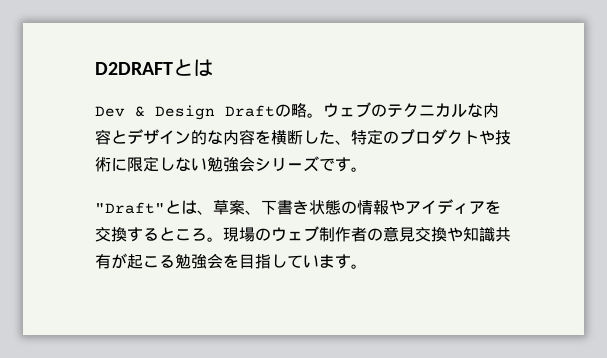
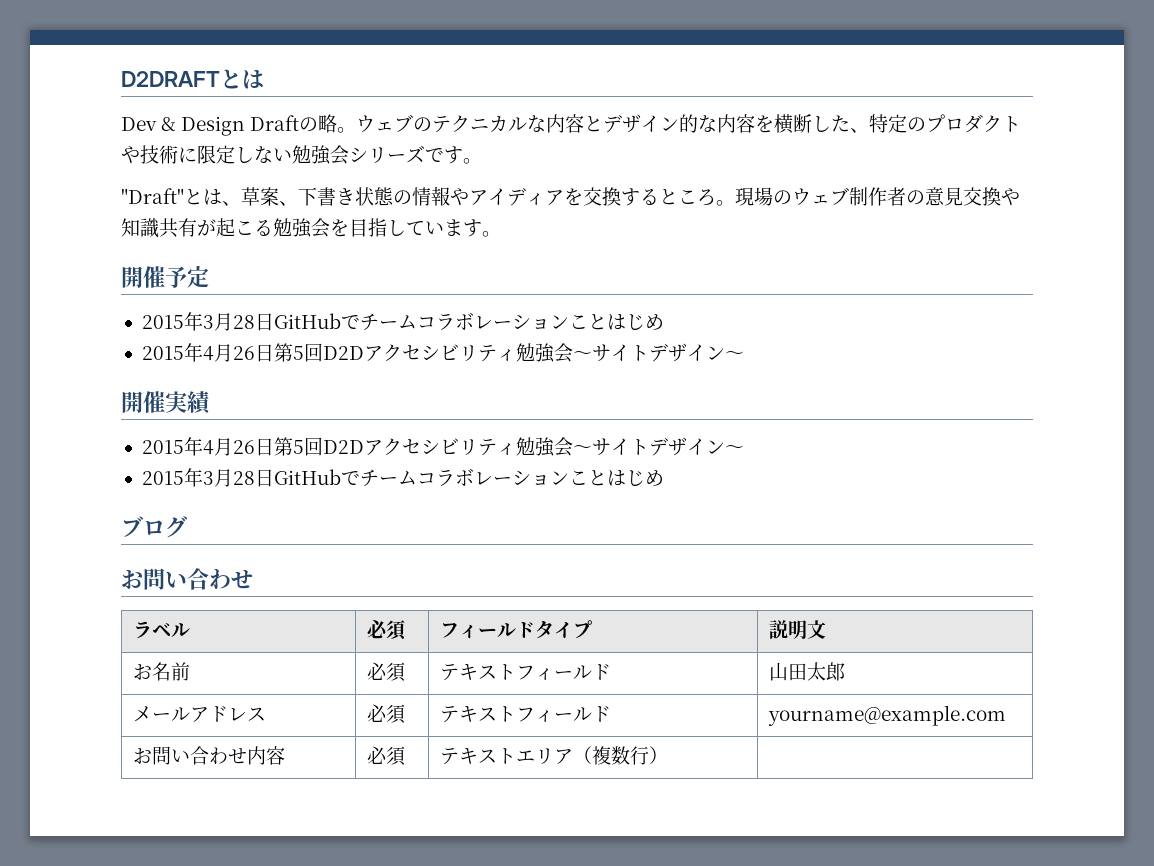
+ 開催予定
+ 2015年3月28日GitHubでチームコラボレーションことはじめ
+ 2015年4月26日第5回D2Dアクセシビリティ勉強会～サイトデザイン～
+ 開催実績
+ 2015年4月26日第5回D2Dアクセシビリティ勉強会～サイトデザイン～
+ 2015年3月28日GitHubでチームコラボレーションことはじめ
+ ブログ
+ お問い合わせ
+ ラベル | 必須 | フィールドタイプ | 説明文
+ お名前 | 必須 | テキストフィールド | 山田太郎
+ メールアドレス | 必須 | テキストフィールド | yourname@example.com
+ お問い合わせ内容 | 必須 | テキストエリア（複数行） |

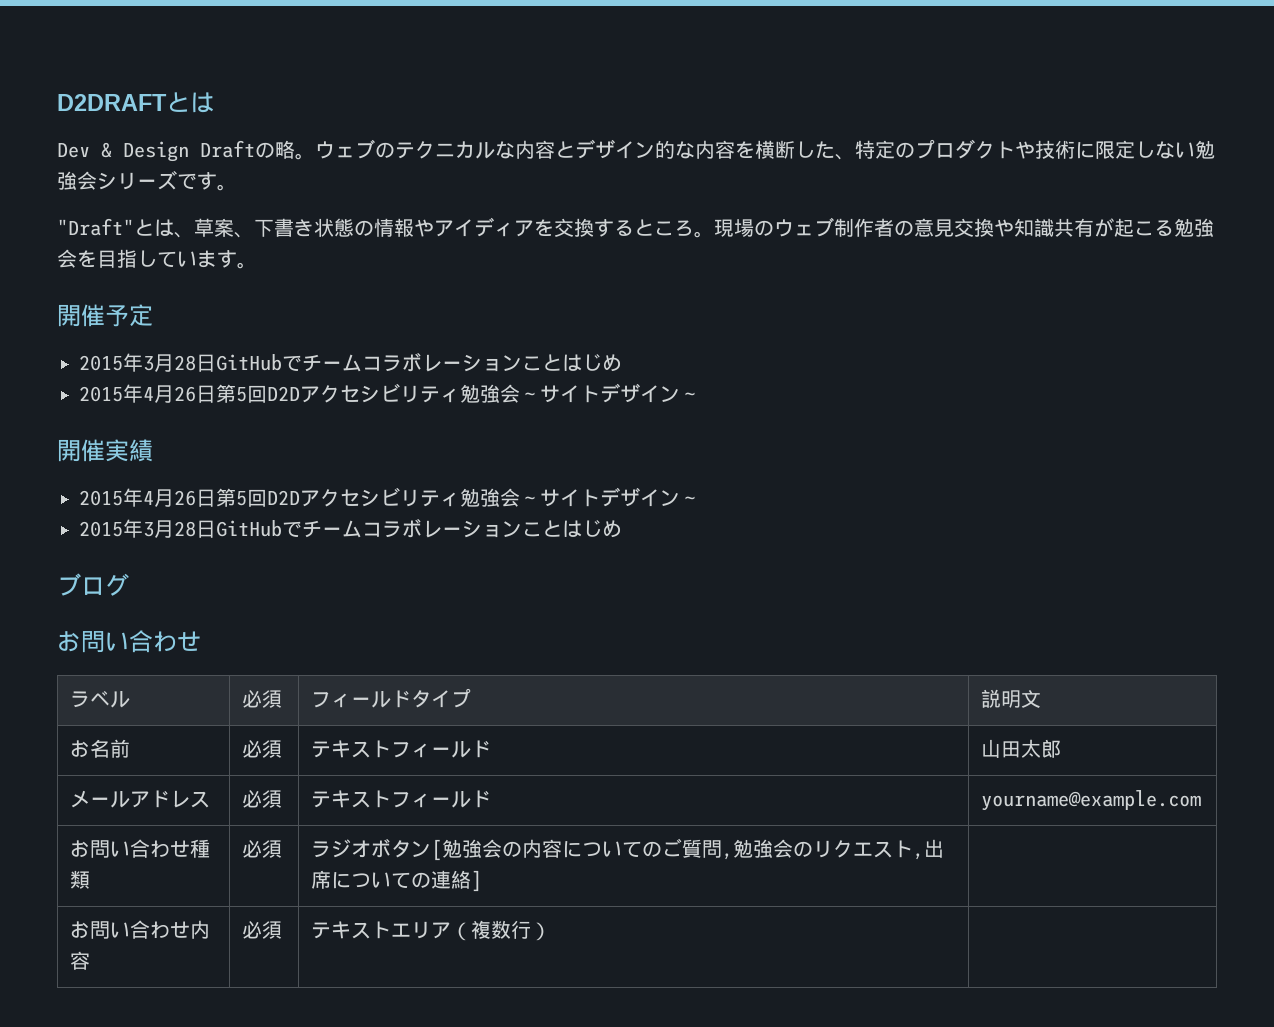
+ お問い合わせ種類 | 必須 | ラジオボタン[勉強会の内容についてのご質問,勉強会のリクエスト,出席についての連絡] |

